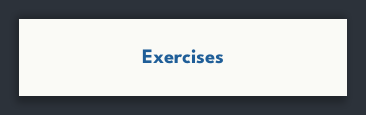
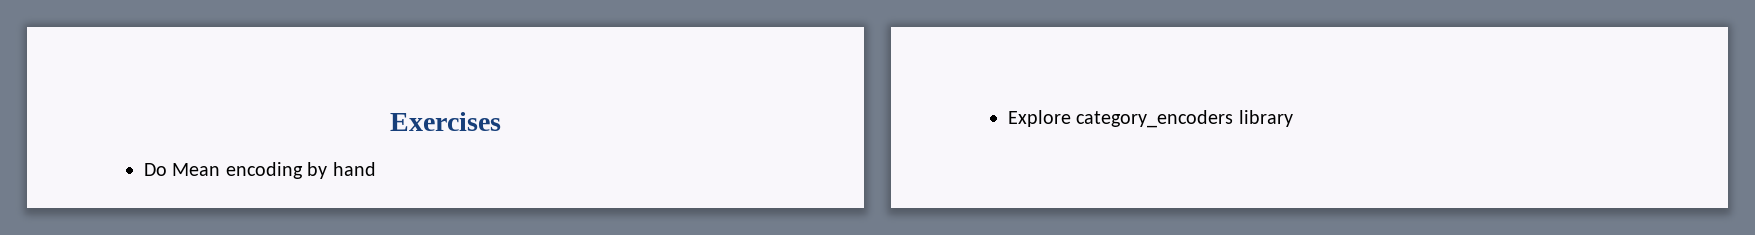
+ Do Mean encoding by hand
+ Explore category_encoders library

